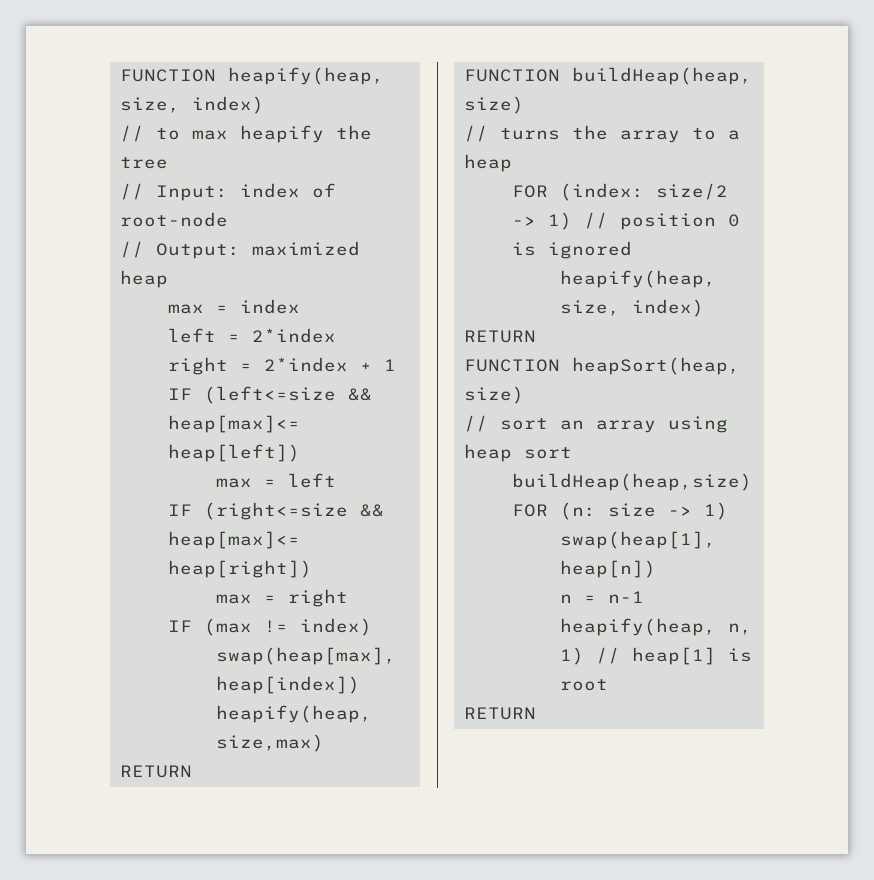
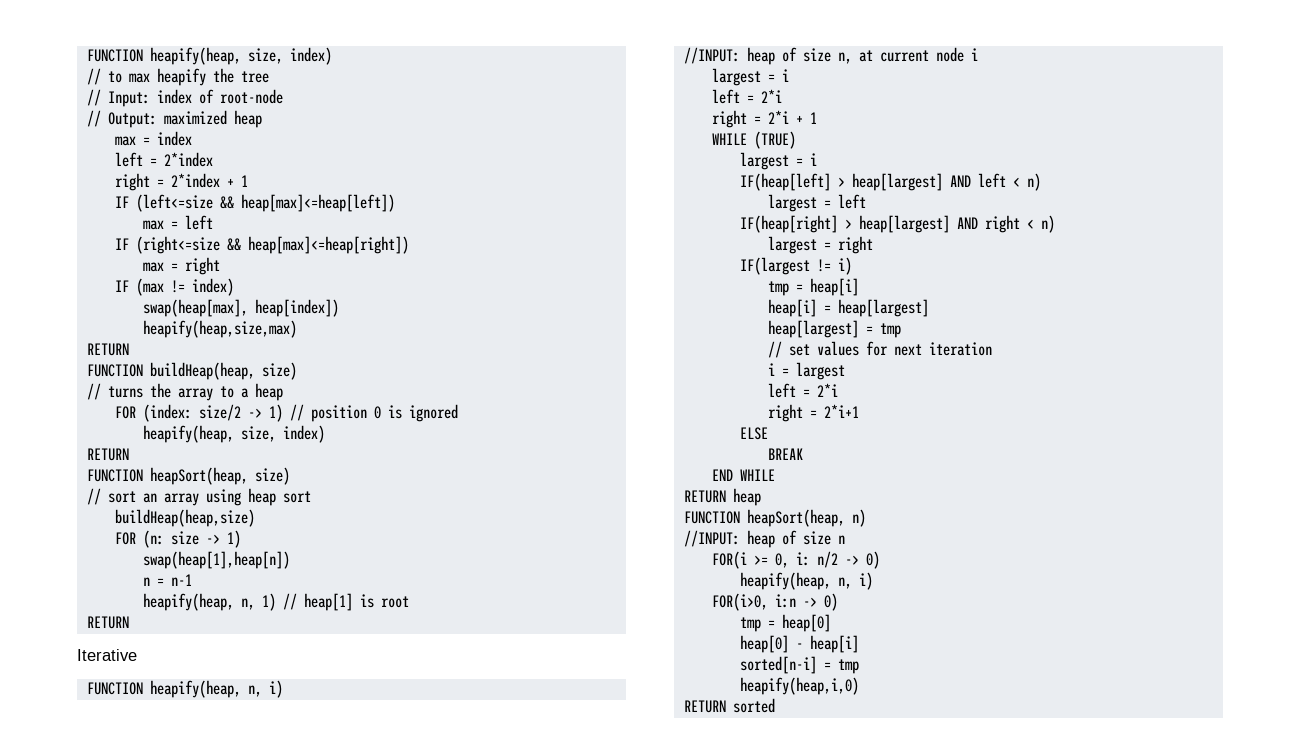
+ Iterative
+ FUNCTION heapify(heap, n, i)
+ //INPUT: heap of size n, at current node i
+ largest = i
+ left = 2*i
+ right = 2*i + 1
+ WHILE (TRUE)
+ largest = i
+ IF(heap[left] > heap[largest] AND left < n)
+ largest = left
+ IF(heap[right] > heap[largest] AND right < n)
+ largest = right
+ IF(largest != i)
+ tmp = heap[i]
+ heap[i] = heap[largest]
+ heap[largest] = tmp
+ // set values for next iteration
+ i = largest
+ left = 2*i
+ right = 2*i+1
+ ELSE
+ BREAK
+ END WHILE
+ RETURN heap
+ FUNCTION heapSort(heap, n)
+ //INPUT: heap of size n
+ FOR(i >= 0, i: n/2 -> 0)
+ heapify(heap, n, i)
+ FOR(i>0, i:n -> 0)
+ tmp = heap[0]
+ heap[0] - heap[i]
+ sorted[n-i] = tmp
+ heapify(heap,i,0)
+ RETURN sorted

